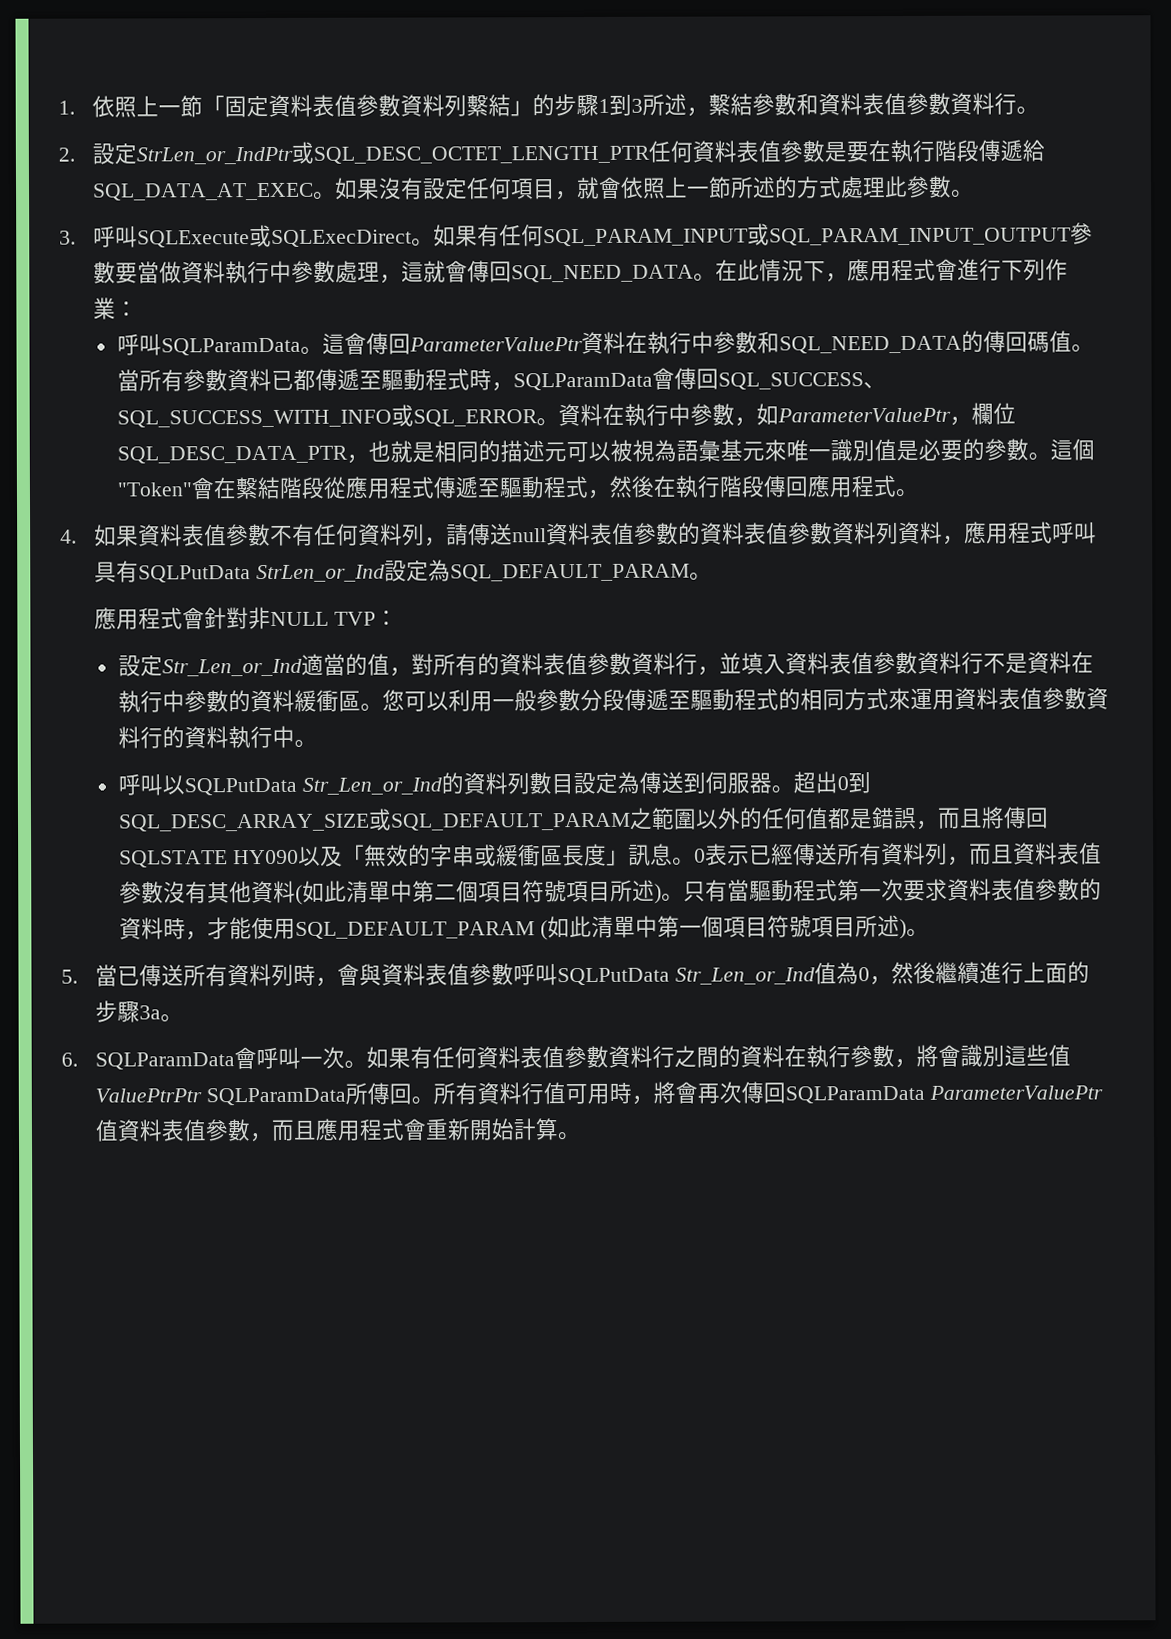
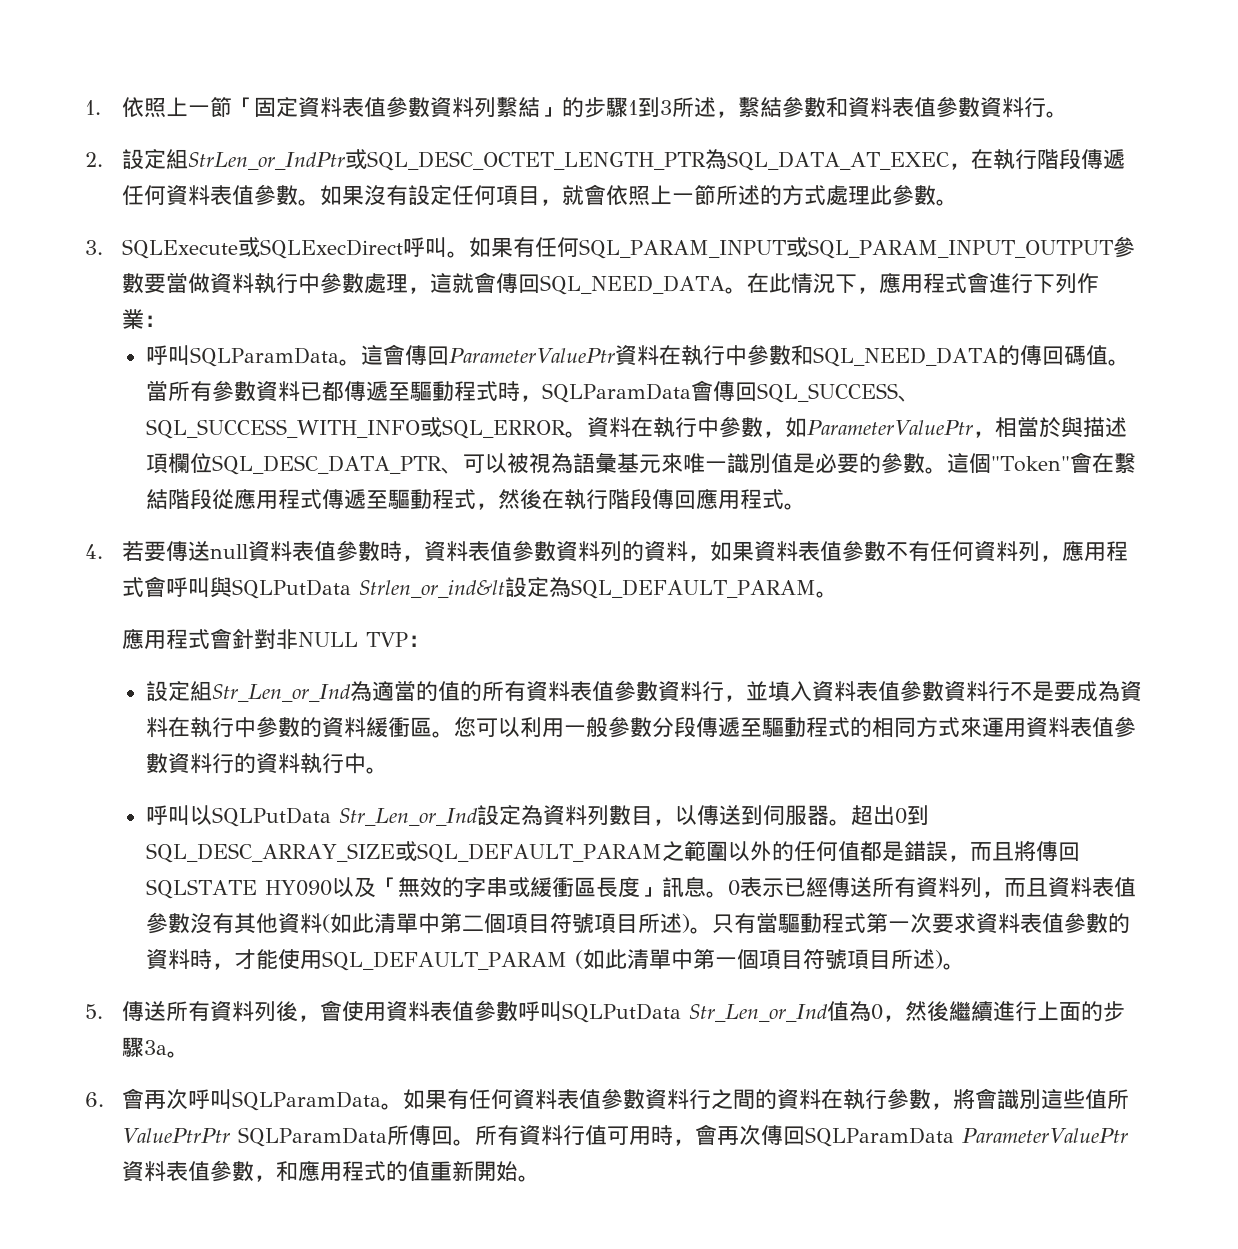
- 2.設定StrLen_or_IndPtr或SQL_DESC_OCTET_LENGTH_PTR任何資料表值參數是要在執行階段傳遞給SQL_DATA_AT_EXEC。
+ 2.設定組StrLen_or_IndPtr或SQL_DESC_OCTET_LENGTH_PTR為SQL_DATA_AT_EXEC，在執行階段傳遞任何資料表值參數。
- 3.呼叫SQLExecute或SQLExecDirect。
+ 3. SQLExecute或SQLExecDirect呼叫。
- 資料在執行中參數，如ParameterValuePtr，欄位SQL_DESC_DATA_PTR，也就是相同的描述元可以被視為語彙基元來唯一識別值是必要的參數。
+ 資料在執行中參數，如ParameterValuePtr，相當於與描述項欄位SQL_DESC_DATA_PTR、可以被視為語彙基元來唯一識別值是必要的參數。
- 4.如果資料表值參數不有任何資料列，請傳送null資料表值參數的資料表值參數資料列資料，應用程式呼叫具有SQLPutData StrLen_or_Ind設定為SQL_DEFAULT_PARAM。
+ 4.若要傳送null資料表值參數時，資料表值參數資料列的資料，如果資料表值參數不有任何資料列，應用程式會呼叫與SQLPutData Strlen_or_ind&lt設定為SQL_DEFAULT_PARAM。
- 設定Str_Len_or_Ind適當的值，對所有的資料表值參數資料行，並填入資料表值參數資料行不是資料在執行中參數的資料緩衝區。
+ 設定組Str_Len_or_Ind為適當的值的所有資料表值參數資料行，並填入資料表值參數資料行不是要成為資料在執行中參數的資料緩衝區。
- 呼叫以SQLPutData Str_Len_or_Ind的資料列數目設定為傳送到伺服器。
+ 呼叫以SQLPutData Str_Len_or_Ind設定為資料列數目，以傳送到伺服器。
- 5.當已傳送所有資料列時，會與資料表值參數呼叫SQLPutData Str_Len_or_Ind值為0，然後繼續進行上面的步驟3a。
+ 5.傳送所有資料列後，會使用資料表值參數呼叫SQLPutData Str_Len_or_Ind值為0，然後繼續進行上面的步驟3a。
- 6. SQLParamData會呼叫一次。
+ 6.會再次呼叫SQLParamData。
- 如果有任何資料表值參數資料行之間的資料在執行參數，將會識別這些值ValuePtrPtr SQLParamData所傳回。
+ 如果有任何資料表值參數資料行之間的資料在執行參數，將會識別這些值所ValuePtrPtr SQLParamData所傳回。
- 所有資料行值可用時，將會再次傳回SQLParamData ParameterValuePtr值資料表值參數，而且應用程式會重新開始計算。
+ 所有資料行值可用時，會再次傳回SQLParamData ParameterValuePtr資料表值參數，和應用程式的值重新開始。

